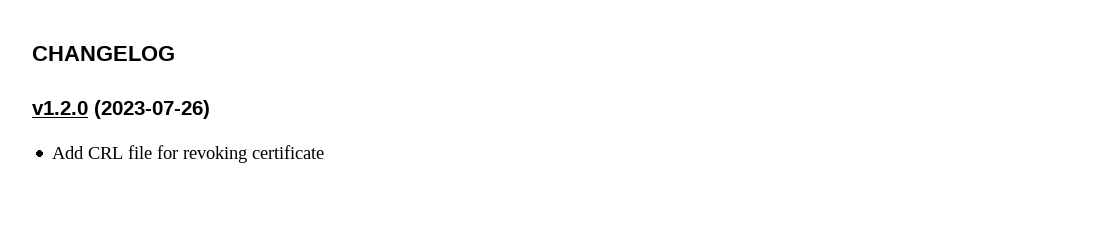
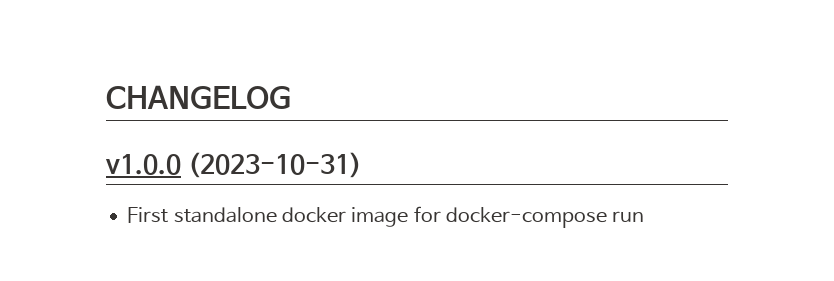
- v1.2.0 (2023-07-26)
- Add CRL file for revoking certificate
+ v1.0.0 (2023-10-31)
+ First standalone docker image for docker-compose run

